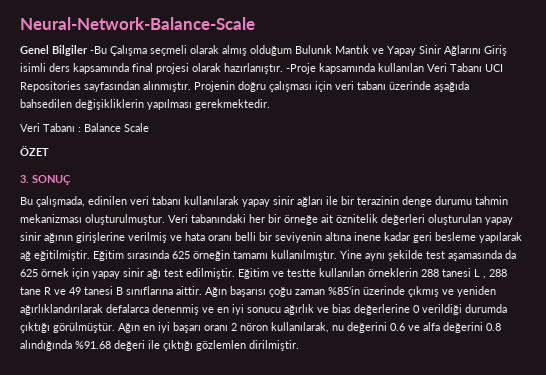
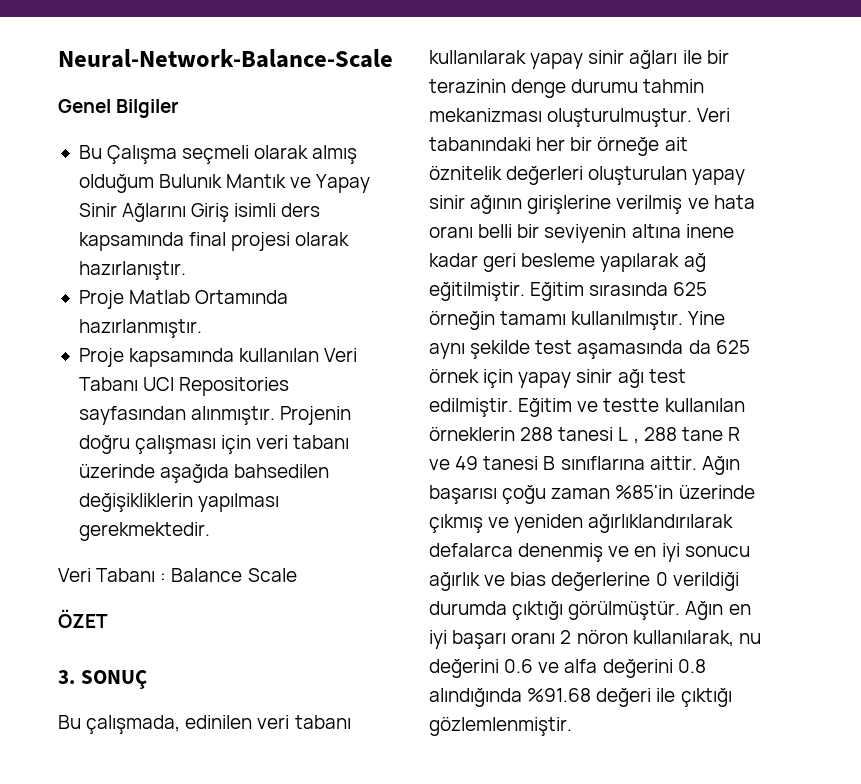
- Genel Bilgiler -Bu Çalışma seçmeli olarak almış olduğum Bulunık Mantık ve Yapay Sinir Ağlarını Giriş isimli ders kapsamında final projesi olarak hazırlanıştır. -Proje kapsamında kullanılan Veri Tabanı UCI Repositories sayfasından alınmıştır.
+ Genel Bilgiler
+ Bu Çalışma seçmeli olarak almış olduğum Bulunık Mantık ve Yapay Sinir Ağlarını Giriş isimli ders kapsamında final projesi olarak hazırlanıştır.
+ Proje Matlab Ortamında hazırlanmıştır.
+ Proje kapsamında kullanılan Veri Tabanı UCI Repositories sayfasından alınmıştır.
- Ağın en iyi başarı oranı 2 nöron kullanılarak, nu değerini 0.6 ve alfa değerini 0.8 alındığında %91.68 değeri ile çıktığı gözlemlen dirilmiştir.
+ Ağın en iyi başarı oranı 2 nöron kullanılarak, nu değerini 0.6 ve alfa değerini 0.8 alındığında %91.68 değeri ile çıktığı gözlemlenmiştir.

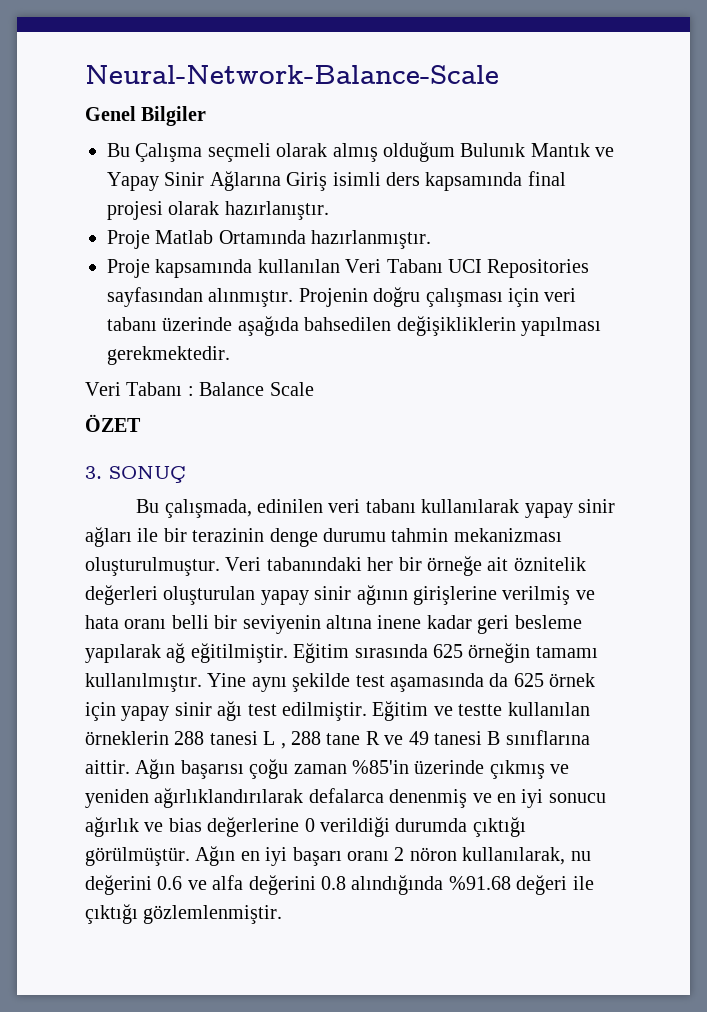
- Bu Çalışma seçmeli olarak almış olduğum Bulunık Mantık ve Yapay Sinir Ağlarını Giriş isimli ders kapsamında final projesi olarak hazırlanıştır.
+ Bu Çalışma seçmeli olarak almış olduğum Bulunık Mantık ve Yapay Sinir Ağlarına Giriş isimli ders kapsamında final projesi olarak hazırlanıştır.

